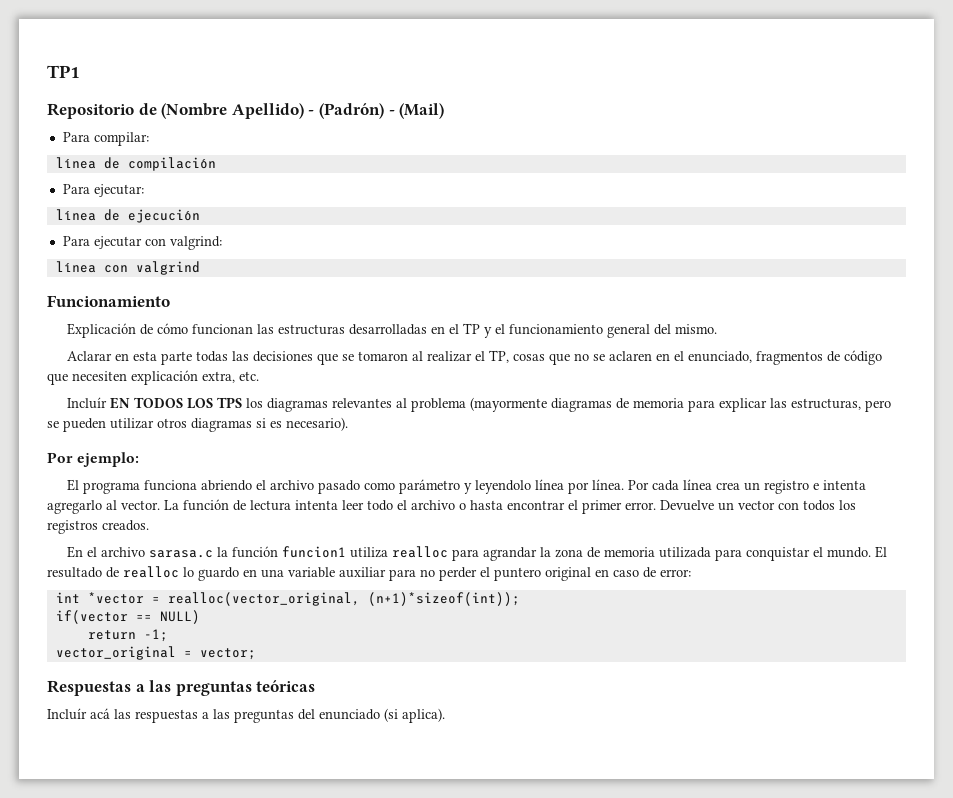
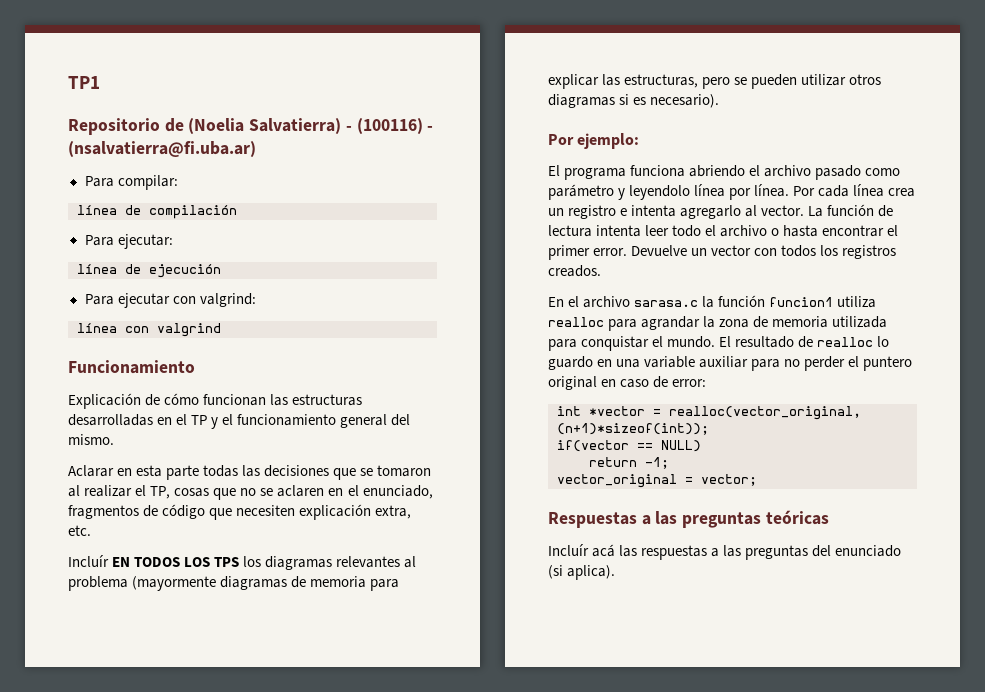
- Repositorio de (Nombre Apellido) - (Padrón) - (Mail)
+ Repositorio de (Noelia Salvatierra) - (100116) - (nsalvatierra@fi.uba.ar)

